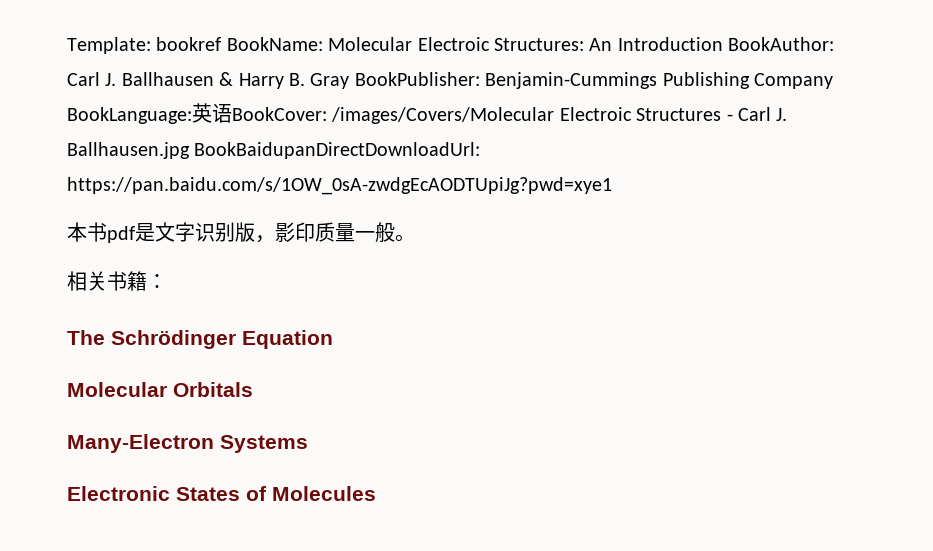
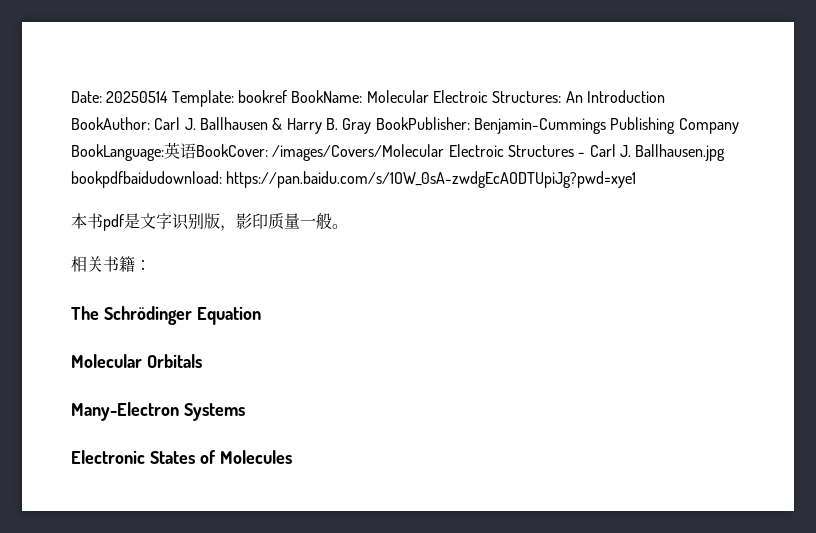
- Template: bookref BookName: Molecular Electroic Structures: An Introduction BookAuthor: Carl J. Ballhausen & Harry B. Gray BookPublisher: Benjamin-Cummings Publishing Company BookLanguage:英语BookCover: /images/Covers/Molecular Electroic Structures - Carl J. Ballhausen.jpg BookBaidupanDirectDownloadUrl: https://pan.baidu.com/s/1OW_0sA-zwdgEcAODTUpiJg?pwd=xye1
+ Date: 20250514 Template: bookref BookName: Molecular Electroic Structures: An Introduction BookAuthor: Carl J. Ballhausen & Harry B. Gray BookPublisher: Benjamin-Cummings Publishing Company BookLanguage:英语BookCover: /images/Covers/Molecular Electroic Structures - Carl J. Ballhausen.jpg bookpdfbaidudownload: https://pan.baidu.com/s/1OW_0sA-zwdgEcAODTUpiJg?pwd=xye1

